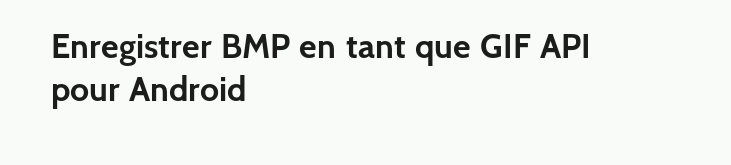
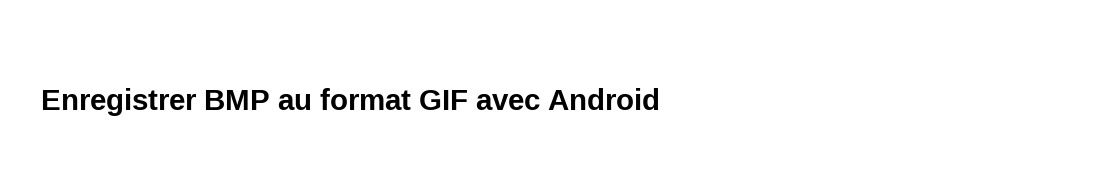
- Enregistrer BMP en tant que GIF API pour Android
+ Enregistrer BMP au format GIF avec Android

